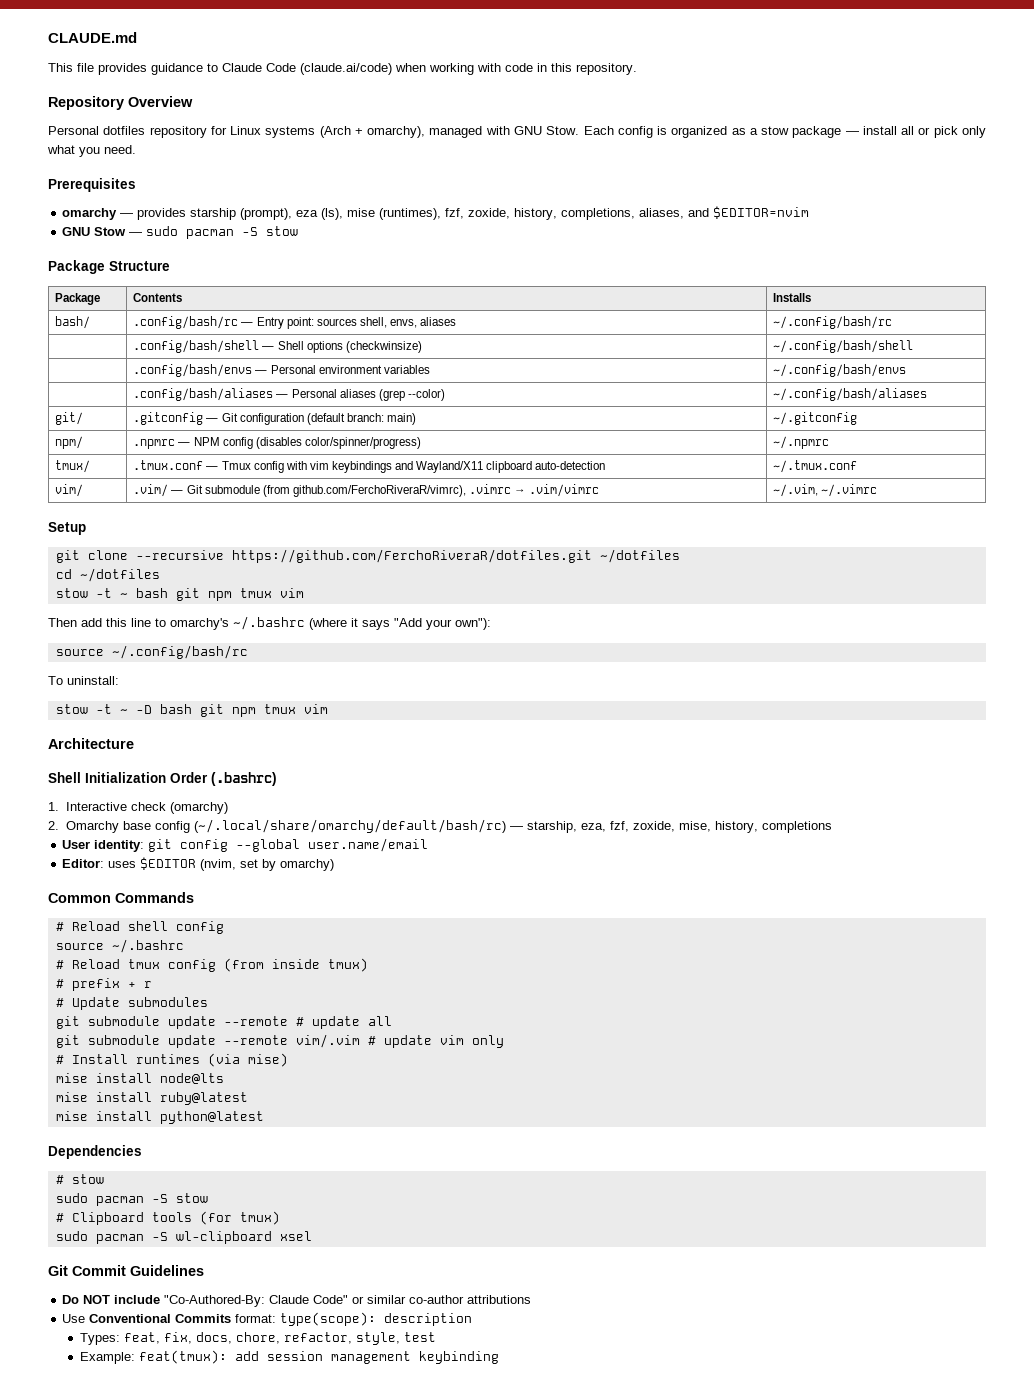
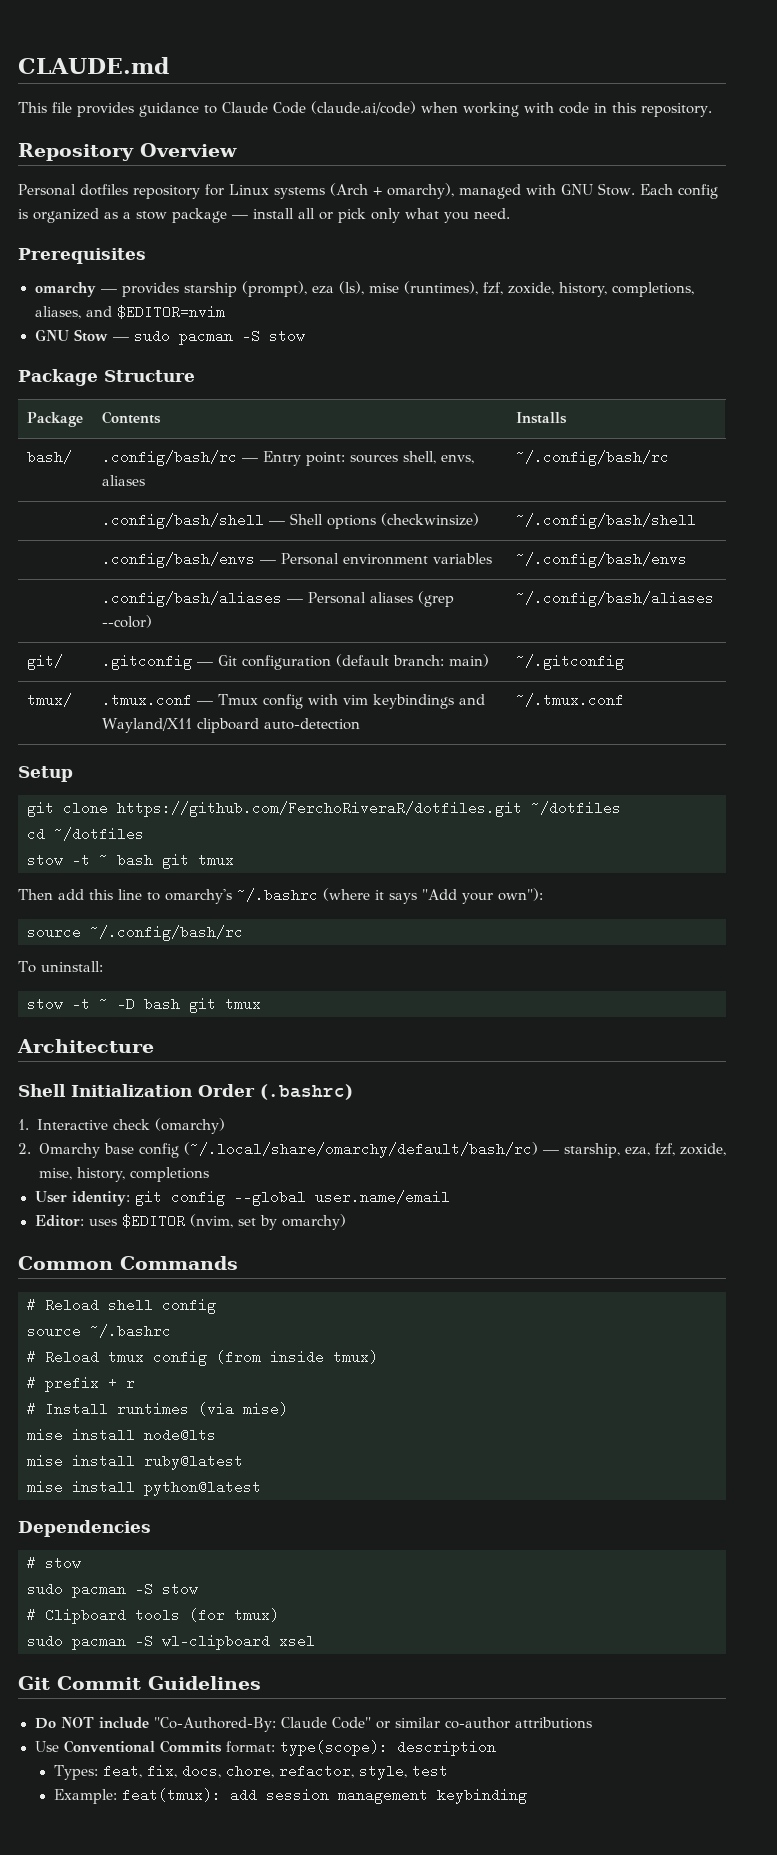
- npm/ | .npmrc — NPM config (disables color/spinner/progress) | ~/.npmrc
- vim/ | .vim/ — Git submodule (from github.com/FerchoRiveraR/vimrc), .vimrc → .vim/vimrc | ~/.vim, ~/.vimrc
- git clone --recursive https://github.com/FerchoRiveraR/dotfiles.git ~/dotfiles
+ git clone https://github.com/FerchoRiveraR/dotfiles.git ~/dotfiles
- stow -t ~ bash git npm tmux vim
+ stow -t ~ bash git tmux
- stow -t ~ -D bash git npm tmux vim
+ stow -t ~ -D bash git tmux
- # Update submodules
- git submodule update --remote # update all
- git submodule update --remote vim/.vim # update vim only

